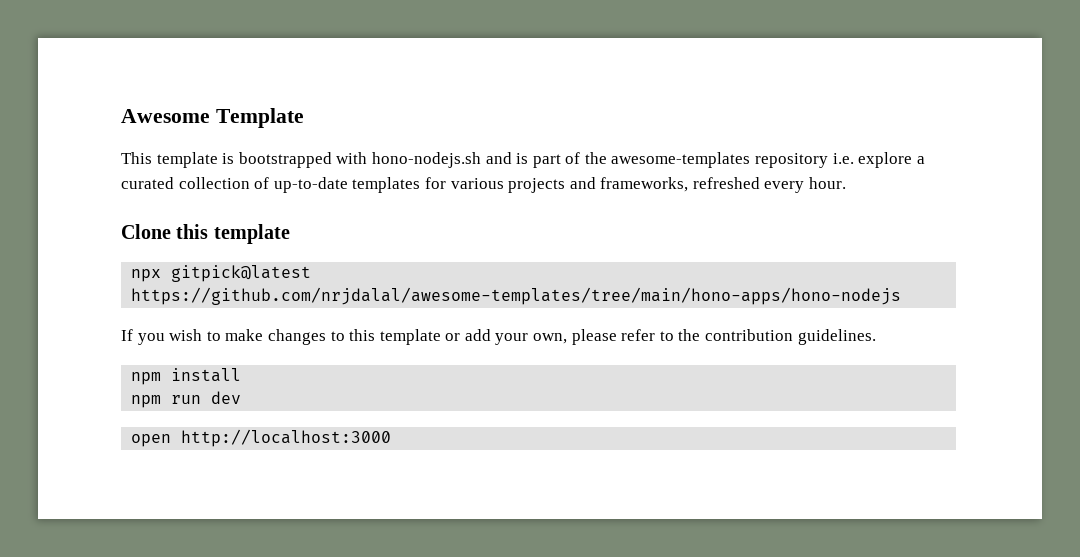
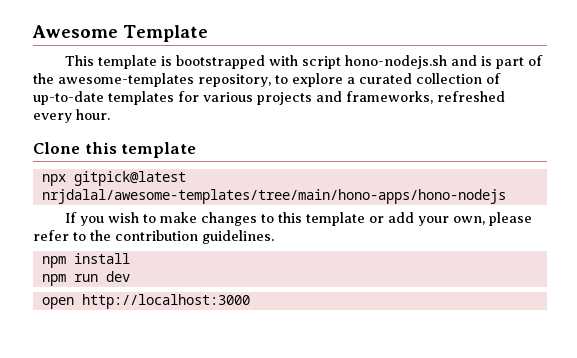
- This template is bootstrapped with hono-nodejs.sh and is part of the awesome-templates repository i.e. explore a curated collection of up-to-date templates for various projects and frameworks, refreshed every hour.
+ This template is bootstrapped with script hono-nodejs.sh and is part of the awesome-templates repository, to explore a curated collection of up-to-date templates for various projects and frameworks, refreshed every hour.
- npx gitpick@latest https://github.com/nrjdalal/awesome-templates/tree/main/hono-apps/hono-nodejs
+ npx gitpick@latest nrjdalal/awesome-templates/tree/main/hono-apps/hono-nodejs

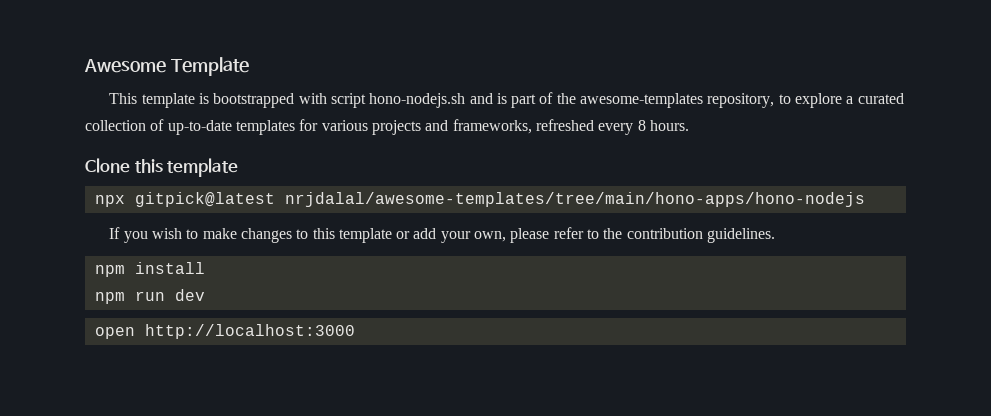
- This template is bootstrapped with script hono-nodejs.sh and is part of the awesome-templates repository, to explore a curated collection of up-to-date templates for various projects and frameworks, refreshed every hour.
+ This template is bootstrapped with script hono-nodejs.sh and is part of the awesome-templates repository, to explore a curated collection of up-to-date templates for various projects and frameworks, refreshed every 8 hours.

